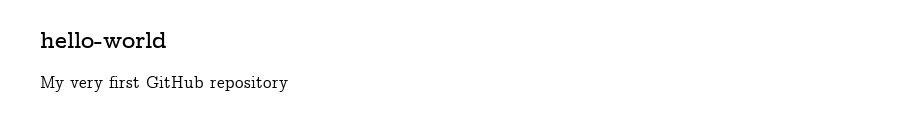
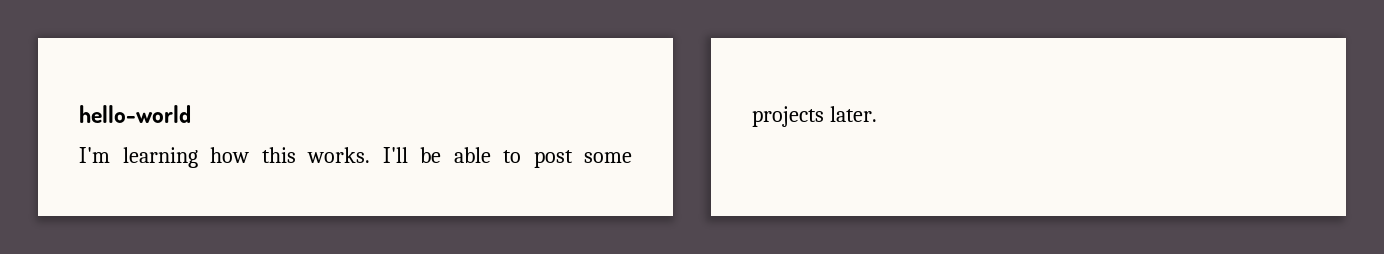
- My very first GitHub repository
+ I'm learning how this works. I'll be able to post some projects later.

